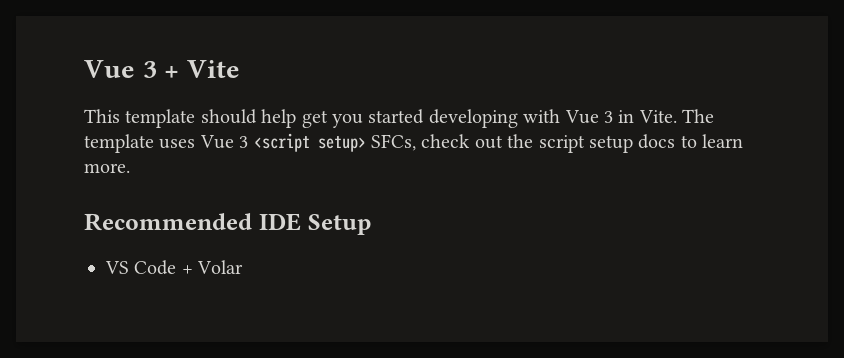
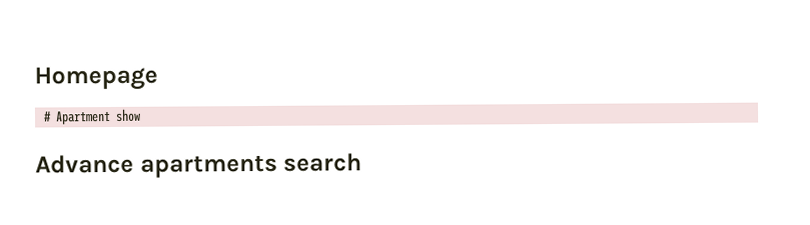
- Vue 3 + Vite
- This template should help get you started developing with Vue 3 in Vite. The template uses Vue 3 <script setup> SFCs, check out the script setup docs to learn more.
- Recommended IDE Setup
- VS Code + Volar
+ Homepage
+ # Apartment show
+ Advance apartments search

